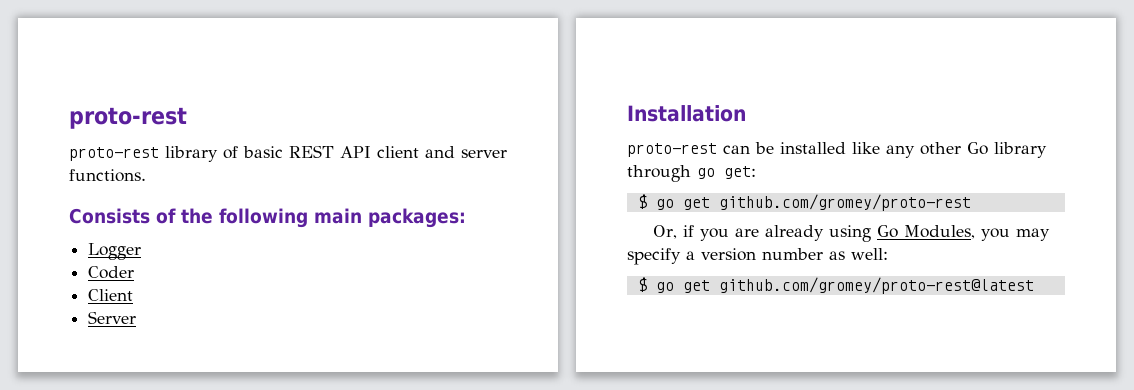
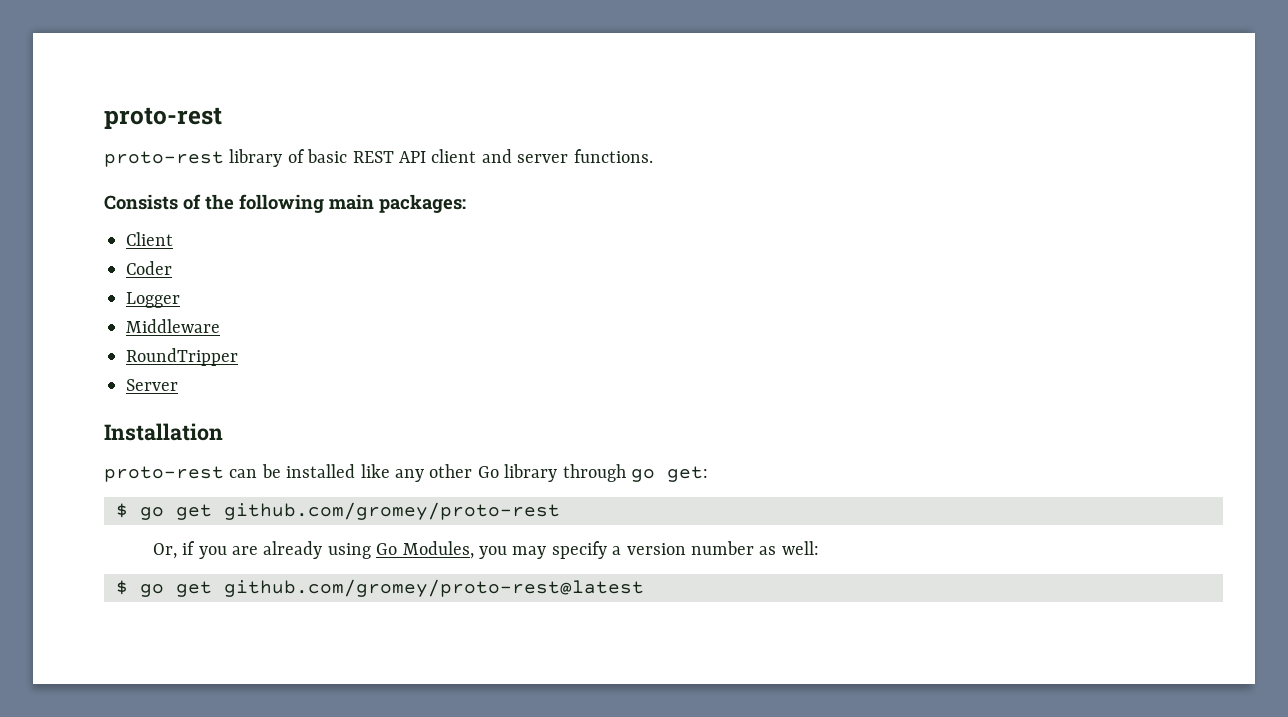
- Logger
+ Client
- Client
+ Logger
+ Middleware
+ RoundTripper

